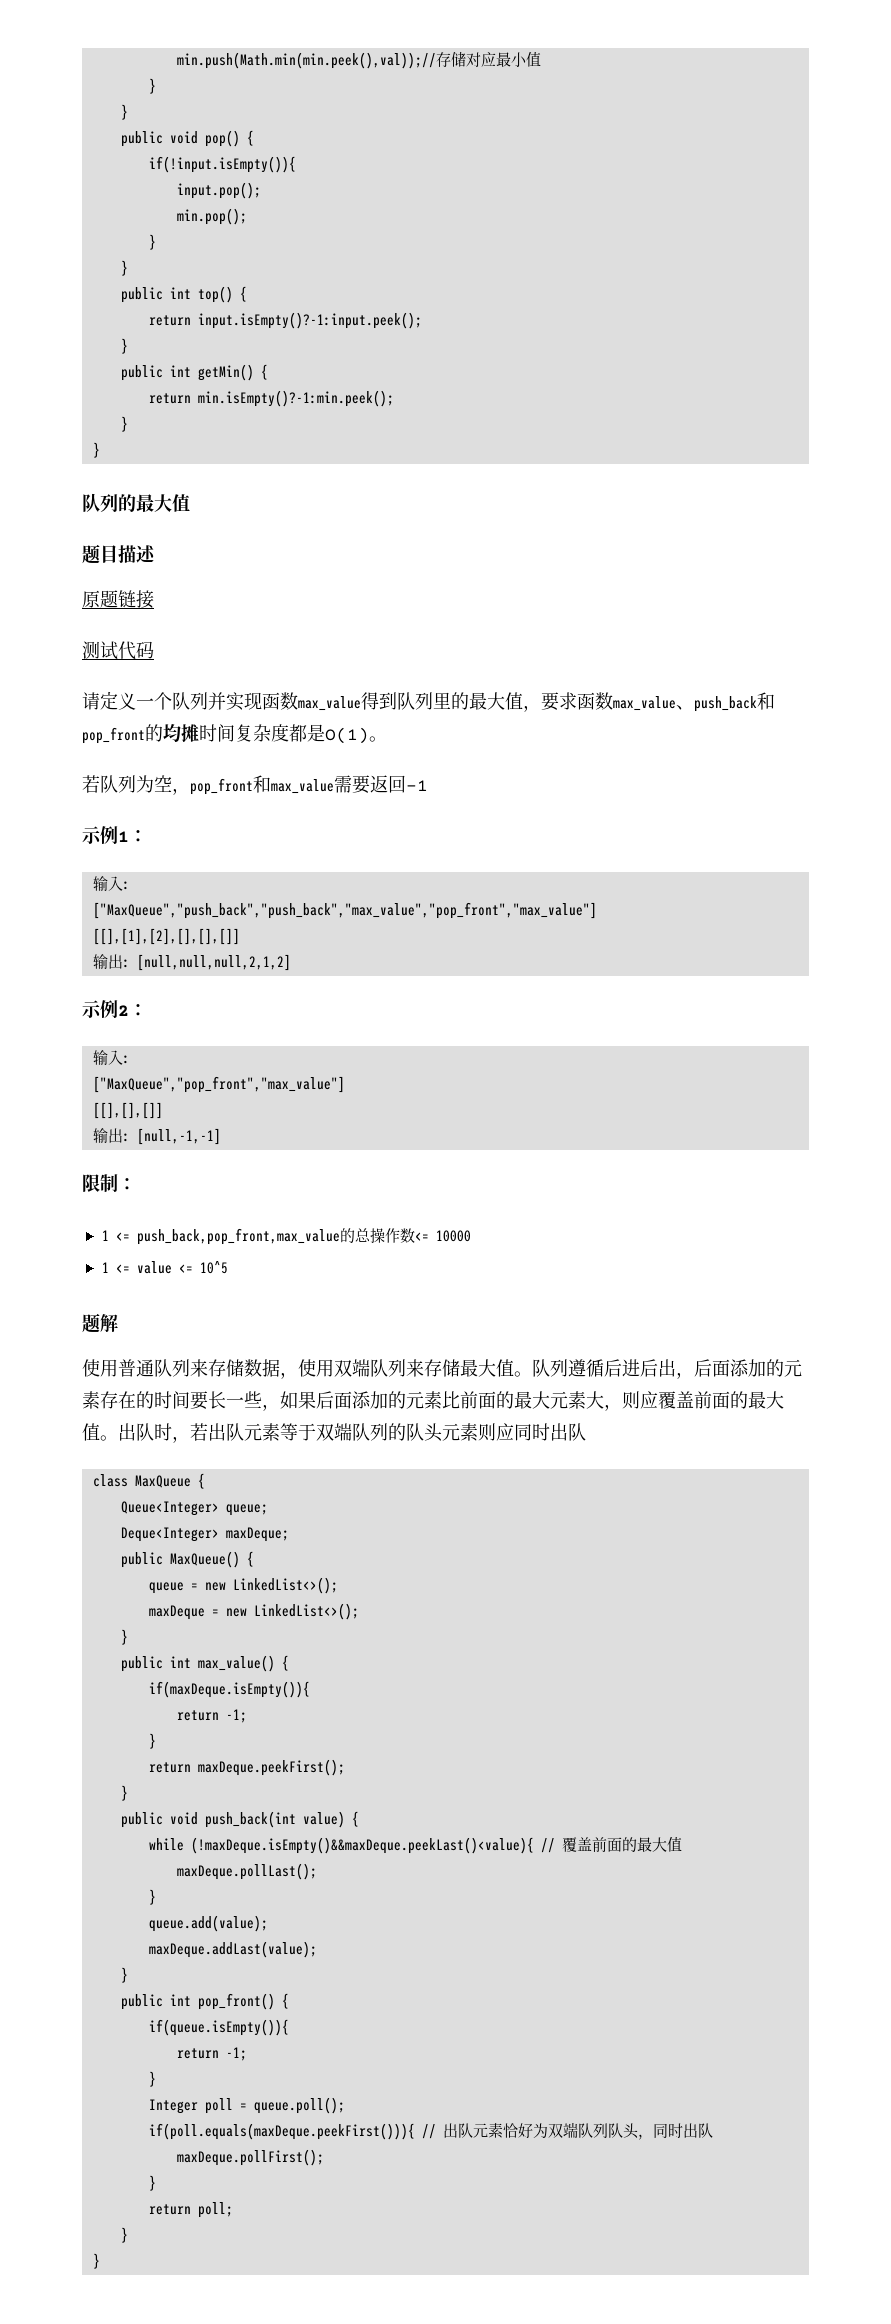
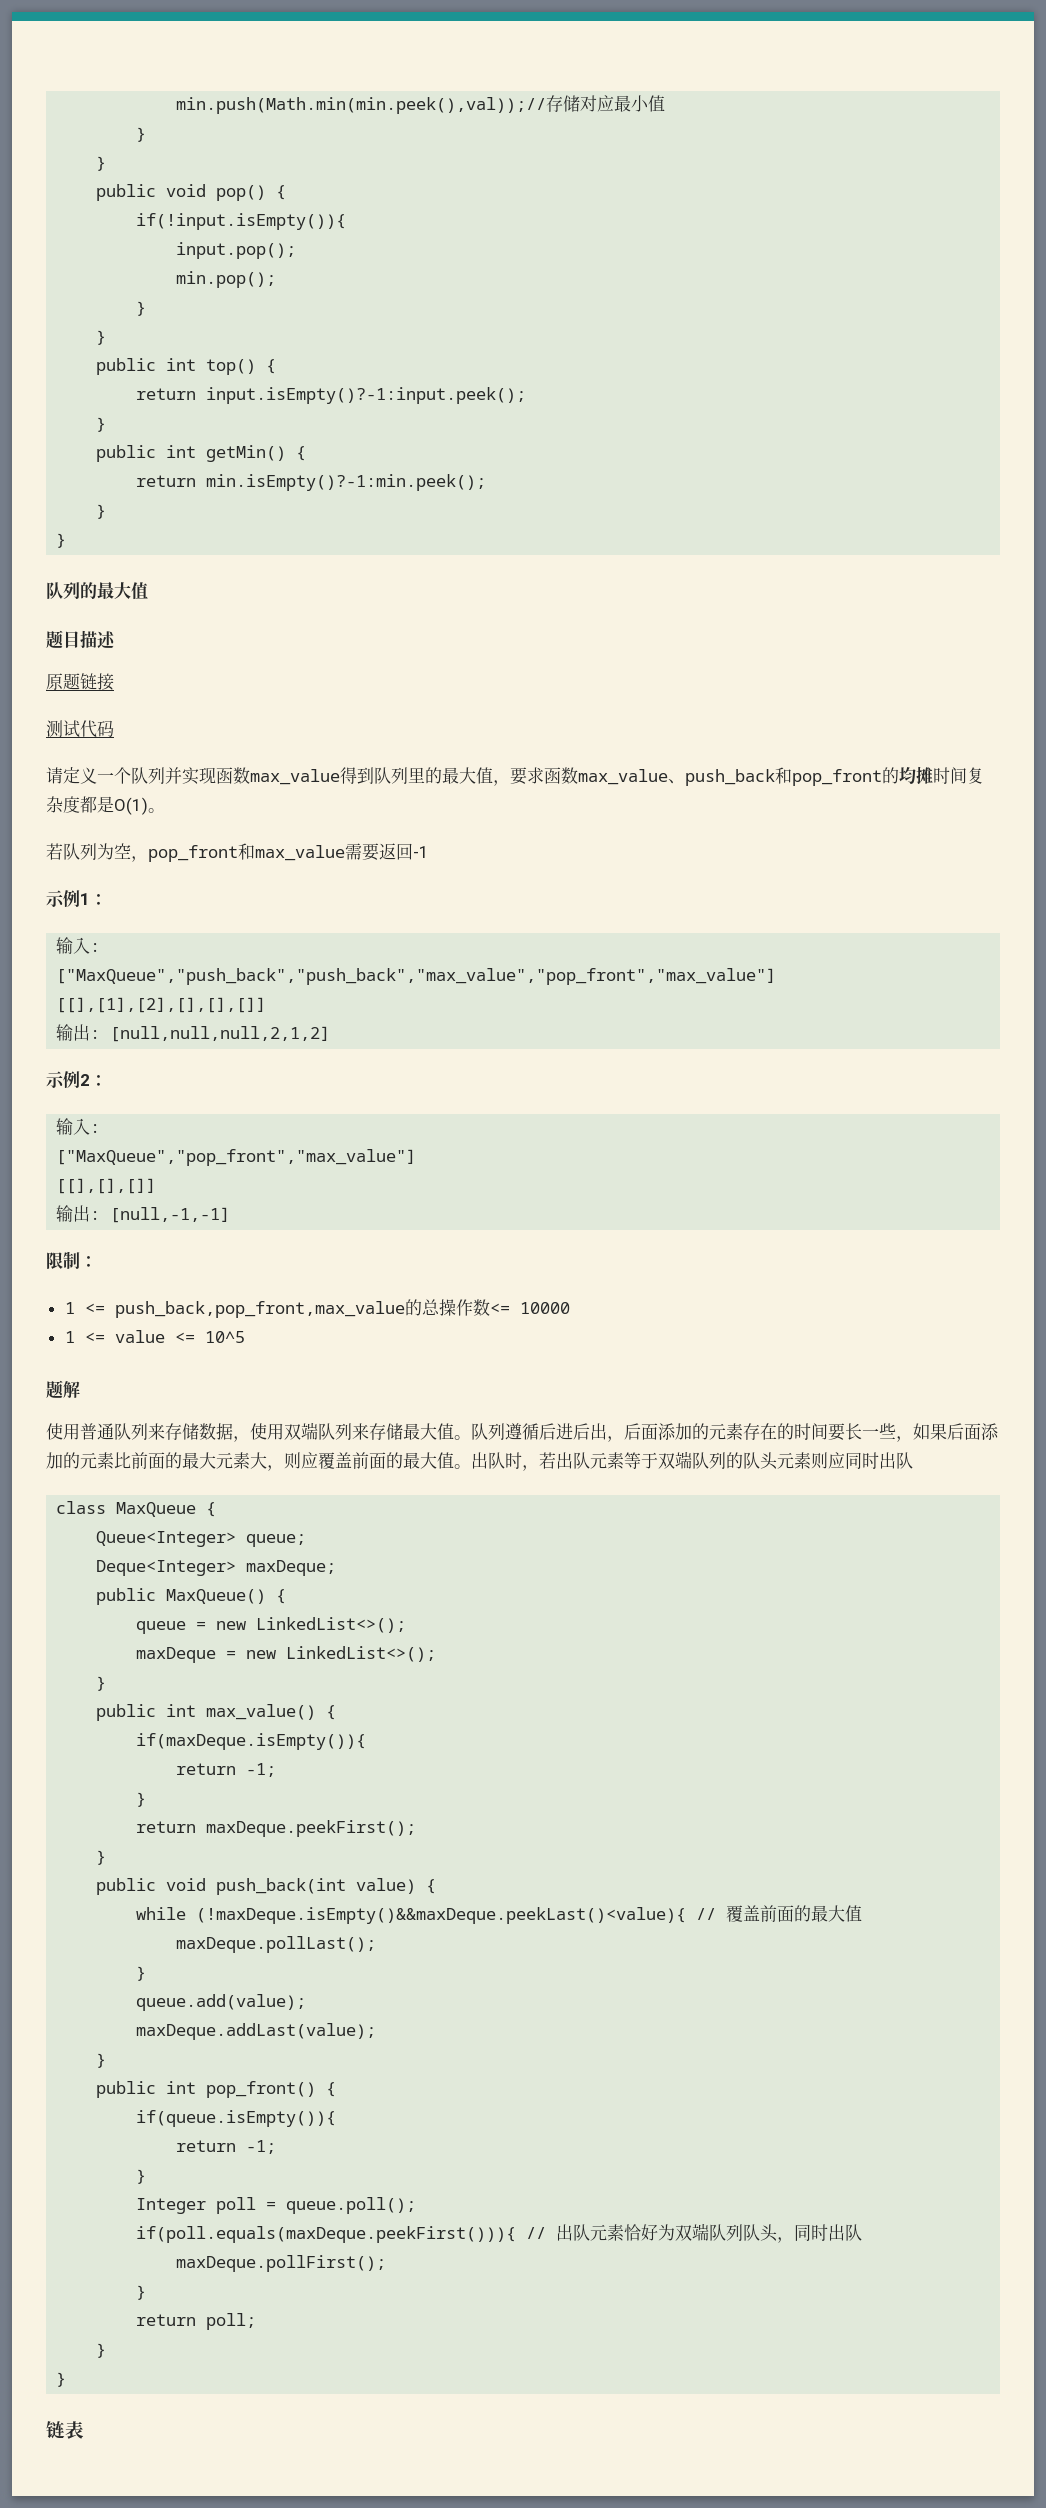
+ 链表

